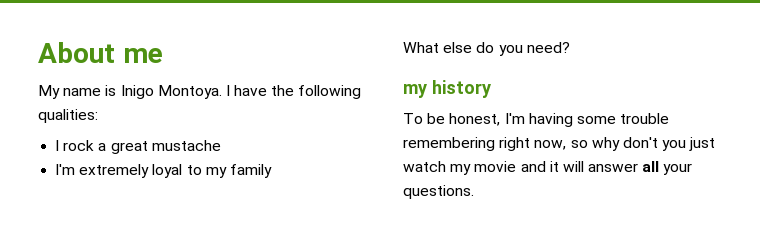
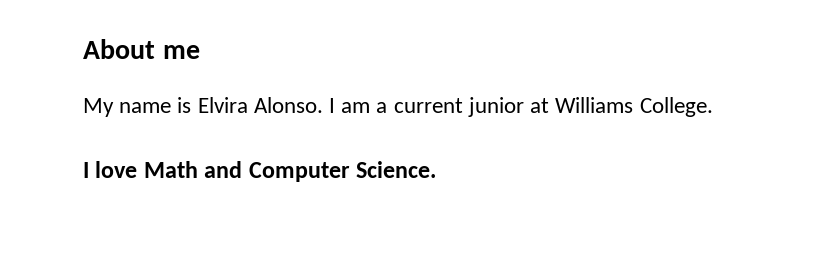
- My name is Inigo Montoya. I have the following qualities:
- I rock a great mustache
- I'm extremely loyal to my family
- What else do you need?
- my history
- To be honest, I'm having some trouble remembering right now, so why don't you just watch my movie and it will answer all your questions.
+ My name is Elvira Alonso. I am a current junior at Williams College.
+ I love Math and Computer Science.

